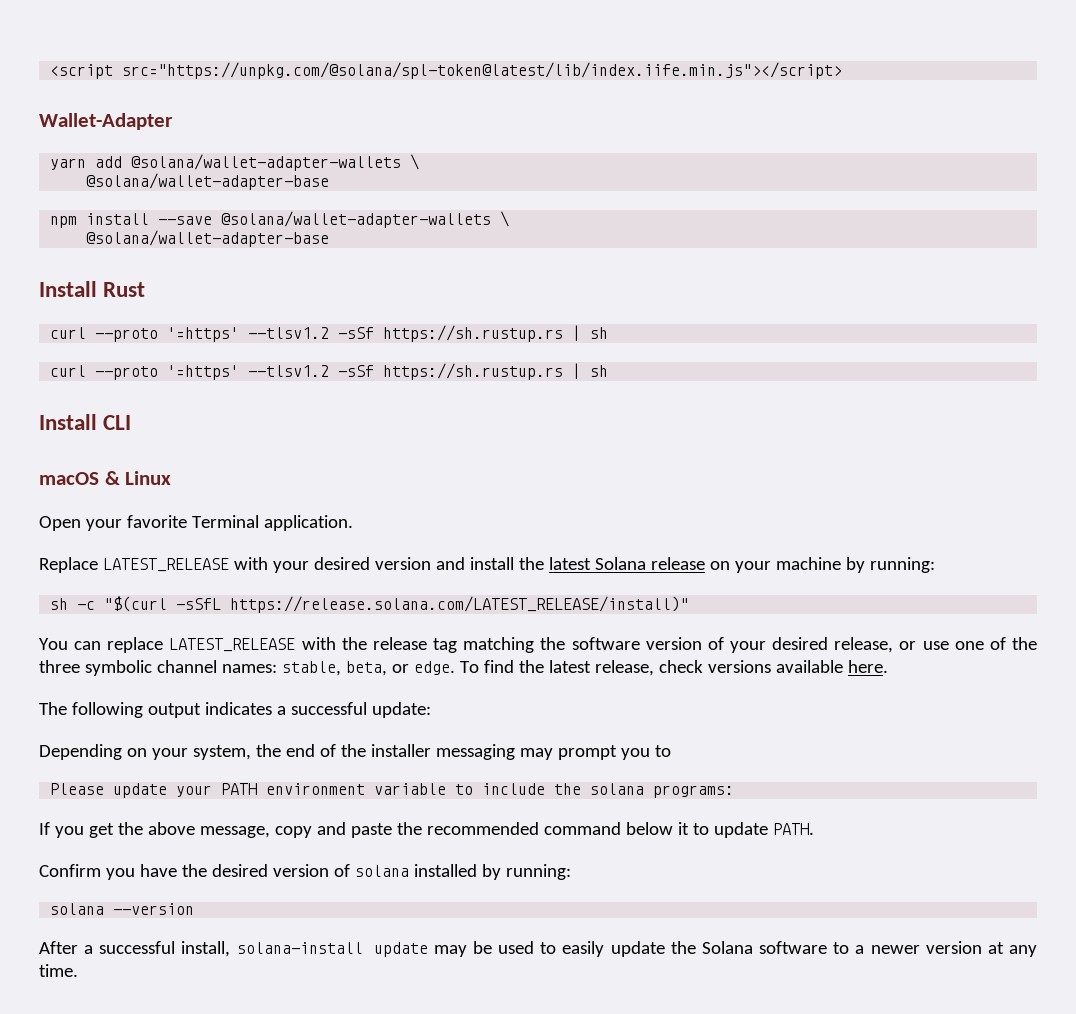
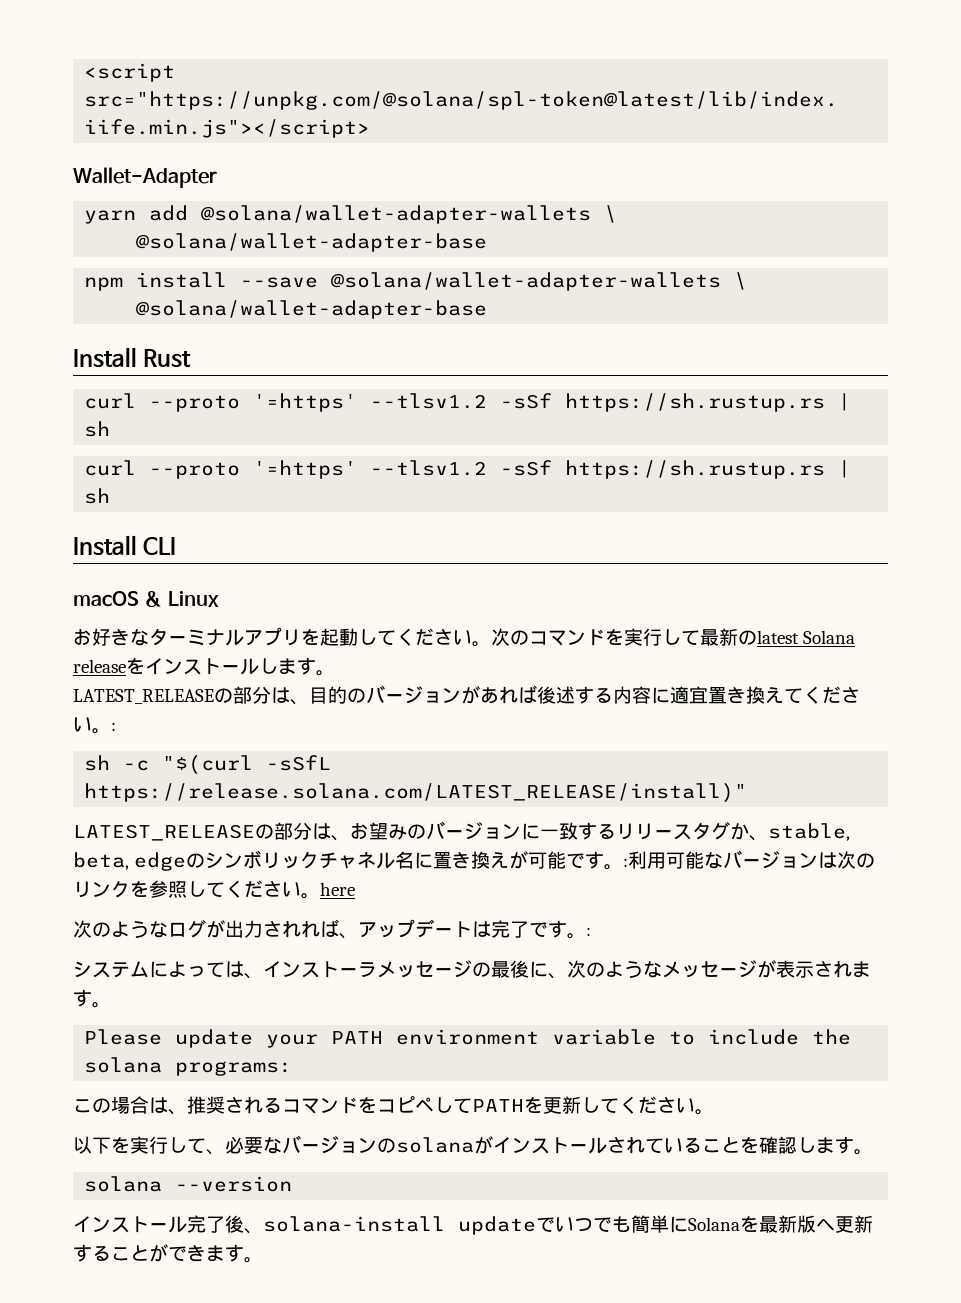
- Open your favorite Terminal application.
- Replace LATEST_RELEASE with your desired version and install the latest Solana release on your machine by running:
+ お好きなターミナルアプリを起動してください。次のコマンドを実行して最新のlatest Solana releaseをインストールします。
+ LATEST_RELEASEの部分は、目的のバージョンがあれば後述する内容に適宜置き換えてください。:
- You can replace LATEST_RELEASE with the release tag matching the software version of your desired release, or use one of the three symbolic channel names: stable, beta, or edge. To find the latest release, check versions available here.
- The following output indicates a successful update:
- Depending on your system, the end of the installer messaging may prompt you to
+ LATEST_RELEASEの部分は、お望みのバージョンに一致するリリースタグか、stable, beta, edgeのシンボリックチャネル名に置き換えが可能です。:利用可能なバージョンは次のリンクを参照してください。here
+ 次のようなログが出力されれば、アップデートは完了です。:
+ システムによっては、インストーラメッセージの最後に、次のようなメッセージが表示されます。
- If you get the above message, copy and paste the recommended command below it to update PATH.
- Confirm you have the desired version of solana installed by running:
+ この場合は、推奨されるコマンドをコピペしてPATHを更新してください。
+ 以下を実行して、必要なバージョンのsolanaがインストールされていることを確認します。
  solana --version
- After a successful install, solana-install update may be used to easily update the Solana software to a newer version at any time.
+ インストール完了後、solana-install updateでいつでも簡単にSolanaを最新版へ更新することができます。

